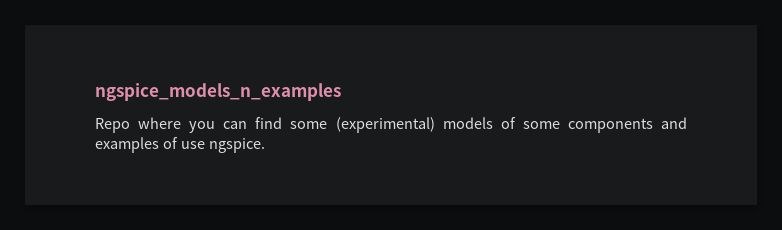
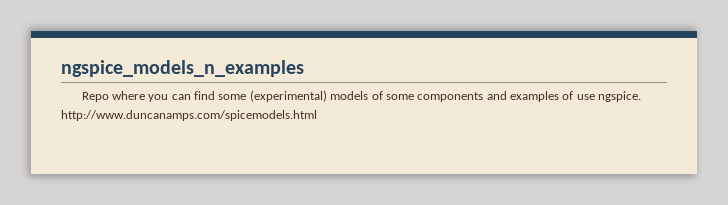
+ http://www.duncanamps.com/spicemodels.html

